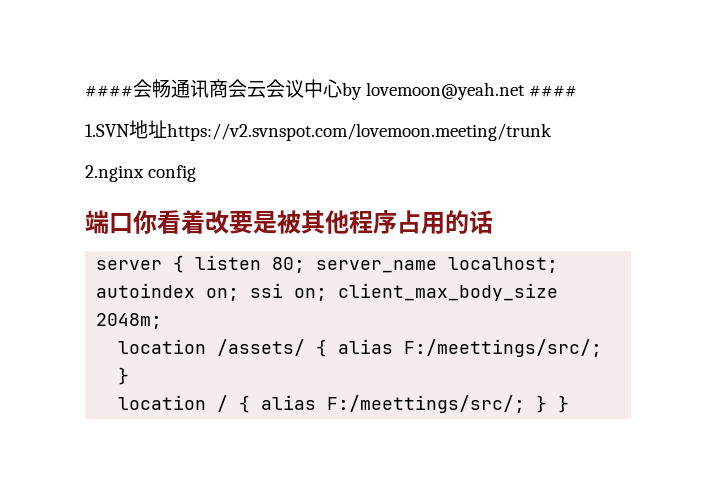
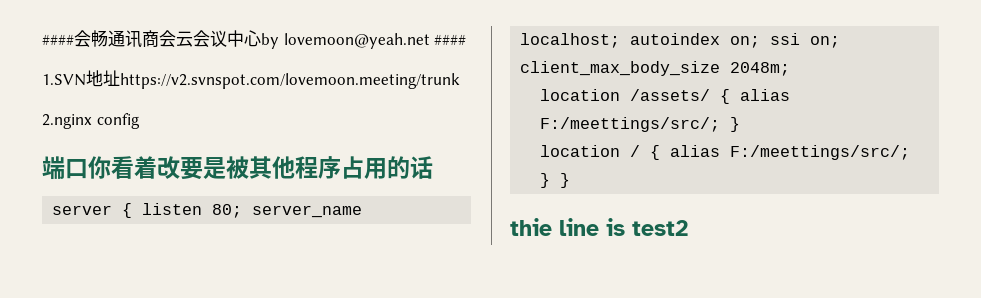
+ thie line is test2

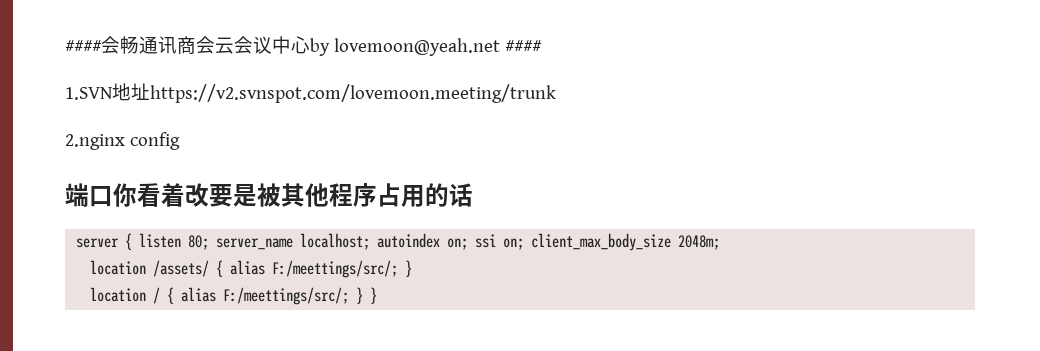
- thie line is test2

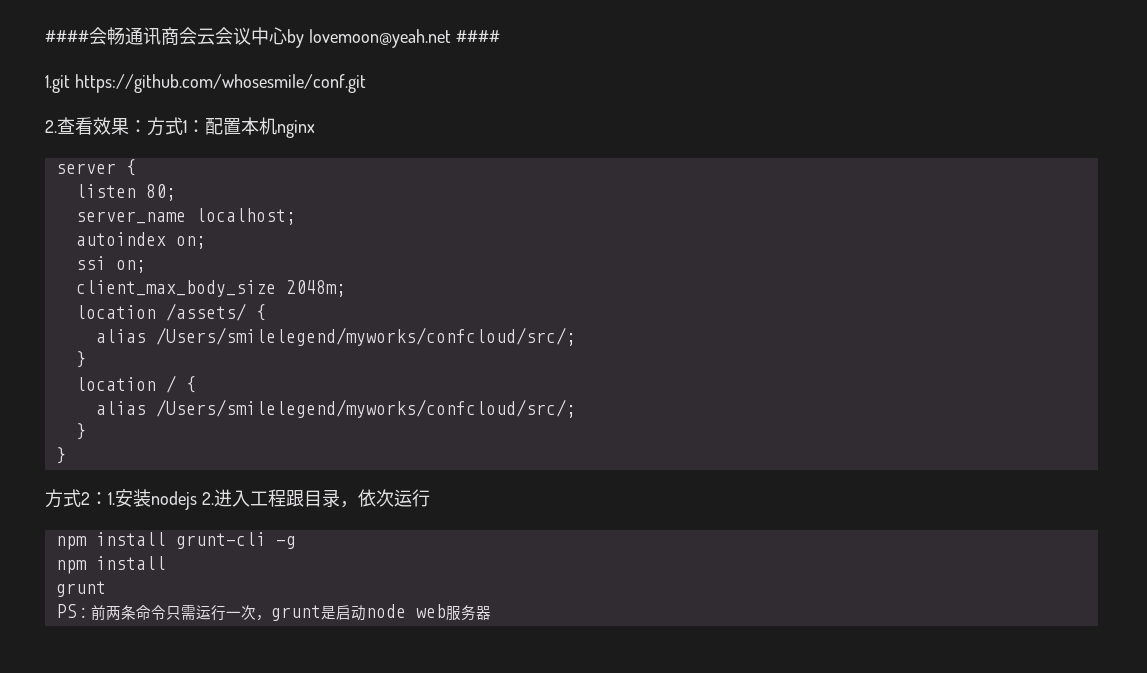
- 1.SVN地址https://v2.svnspot.com/lovemoon.meeting/trunk
- 2.nginx config
- 端口你看着改要是被其他程序占用的话
+ 1.git https://github.com/whosesmile/conf.git
+ 2.查看效果：方式1：配置本机nginx
- server { listen 80; server_name localhost; autoindex on; ssi on; client_max_body_size 2048m;
+ server {
+ listen 80;
+ server_name localhost;
+ autoindex on;
+ ssi on;
+ client_max_body_size 2048m;
- location /assets/ { alias F:/meettings/src/; }
+ location /assets/ {
+ alias /Users/smilelegend/myworks/confcloud/src/;
+ }
- location / { alias F:/meettings/src/; } }
+ location / {
+ alias /Users/smilelegend/myworks/confcloud/src/;
+ }
+ }
+ 方式2：1.安装nodejs 2.进入工程跟目录，依次运行
+ npm install grunt-cli -g
+ npm install
+ grunt
+ PS：前两条命令只需运行一次，grunt是启动node web服务器

